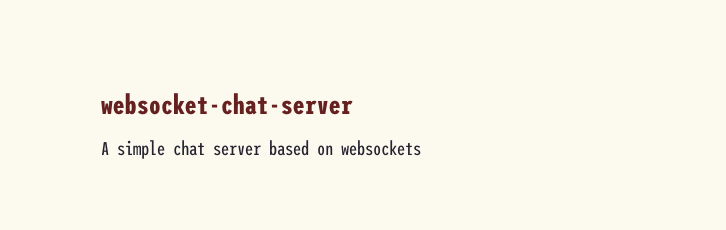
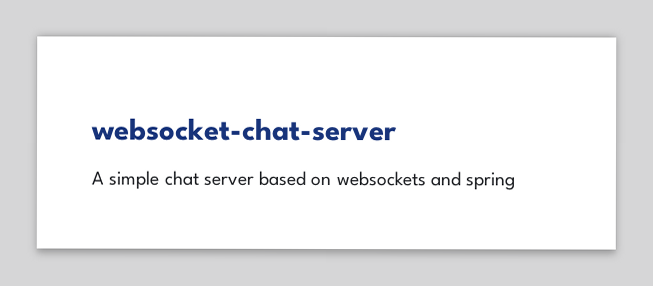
- A simple chat server based on websockets
+ A simple chat server based on websockets and spring

